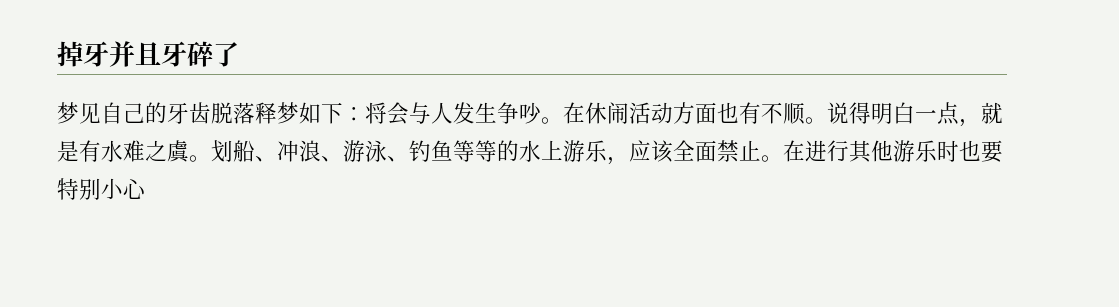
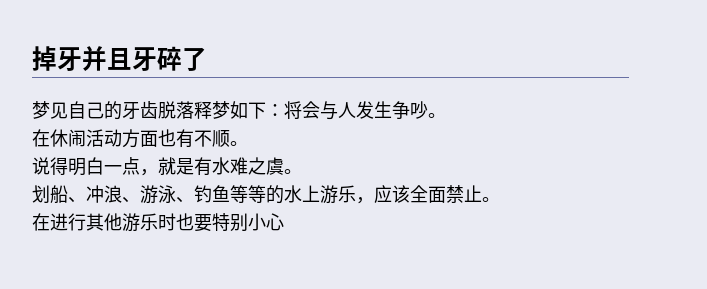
- 梦见自己的牙齿脱落释梦如下：将会与人发生争吵。在休闹活动方面也有不顺。说得明白一点，就是有水难之虞。划船、冲浪、游泳、钓鱼等等的水上游乐，应该全面禁止。在进行其他游乐时也要特别小心
+ 梦见自己的牙齿脱落释梦如下：将会与人发生争吵。
+ 在休闹活动方面也有不顺。
+ 说得明白一点，就是有水难之虞。
+ 划船、冲浪、游泳、钓鱼等等的水上游乐，应该全面禁止。
+ 在进行其他游乐时也要特别小心

